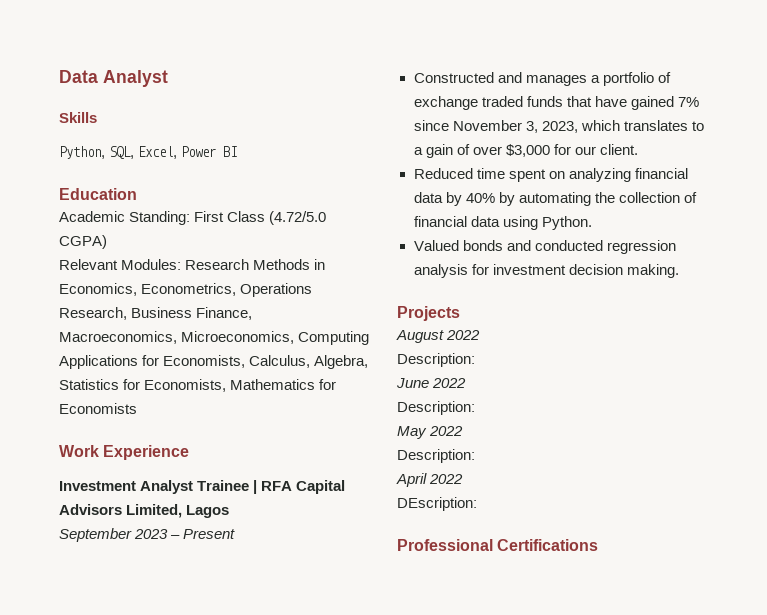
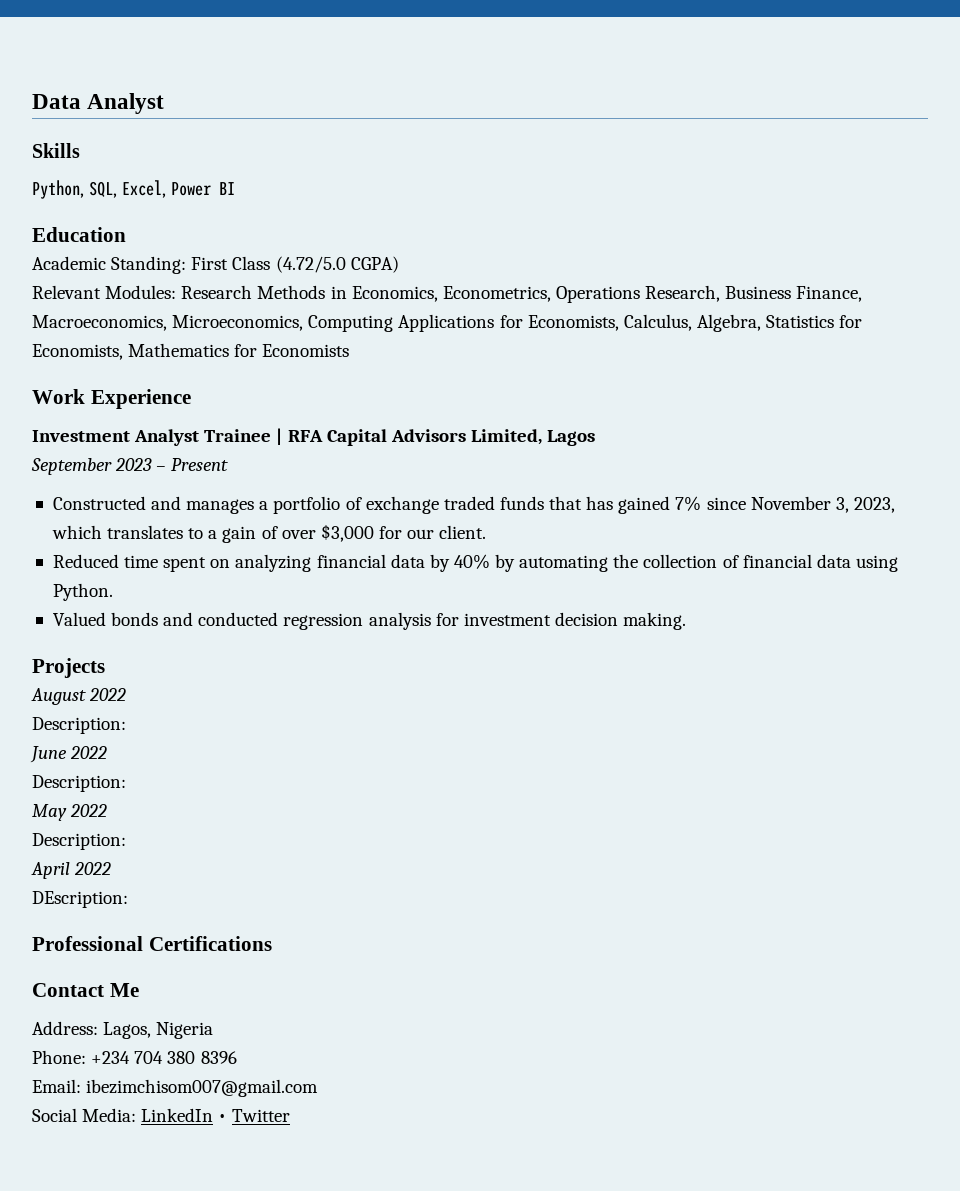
- Constructed and manages a portfolio of exchange traded funds that have gained 7% since November 3, 2023, which translates to a gain of over $3,000 for our client.
+ Constructed and manages a portfolio of exchange traded funds that has gained 7% since November 3, 2023, which translates to a gain of over $3,000 for our client.
+ Contact Me
+ Address: Lagos, Nigeria
+ Phone: +234 704 380 8396
+ Email: ibezimchisom007@gmail.com
+ Social Media: LinkedIn • Twitter

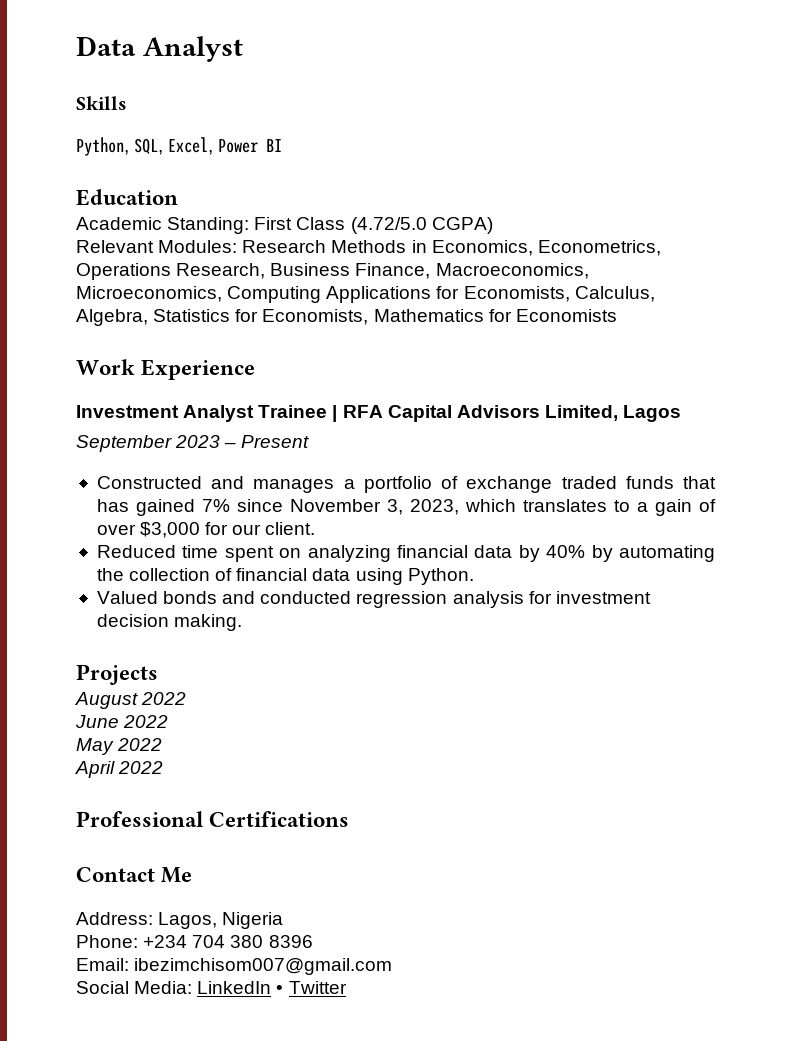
  August 2022
- Description:
  June 2022
- Description:
  May 2022
- Description:
- DEscription:

